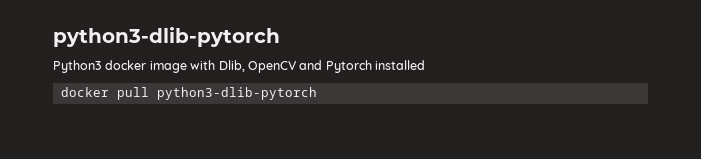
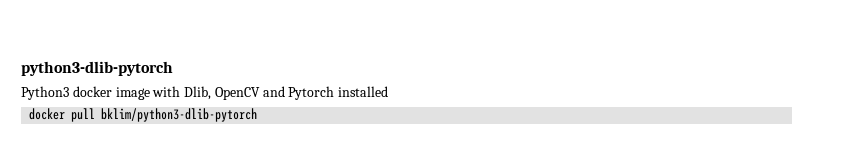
- docker pull python3-dlib-pytorch
+ docker pull bklim/python3-dlib-pytorch

